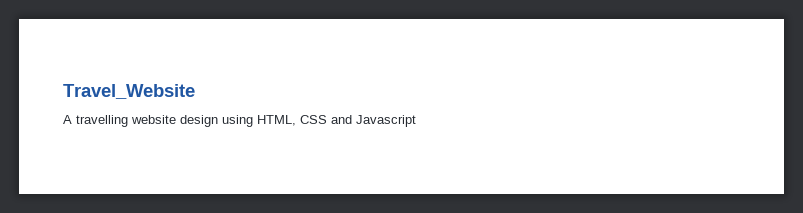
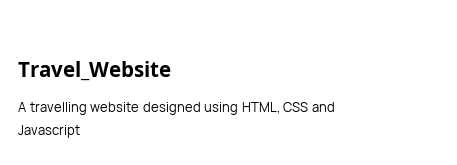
- A travelling website design using HTML, CSS and Javascript
+ A travelling website designed using HTML, CSS and Javascript

